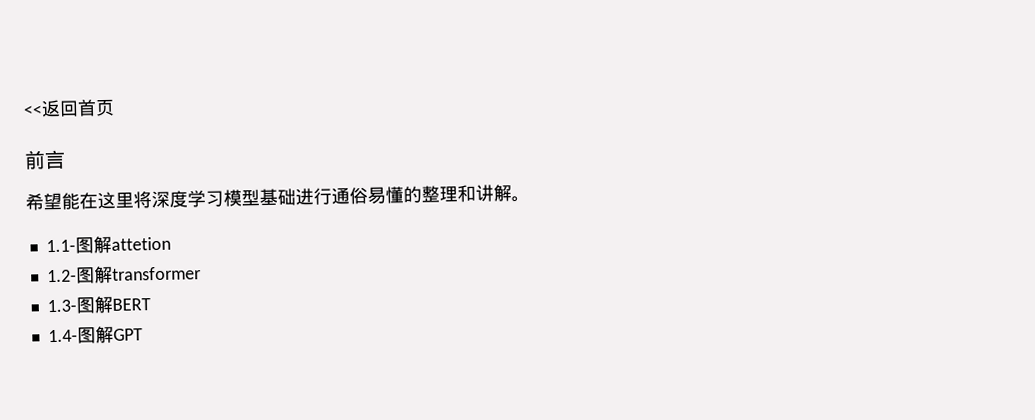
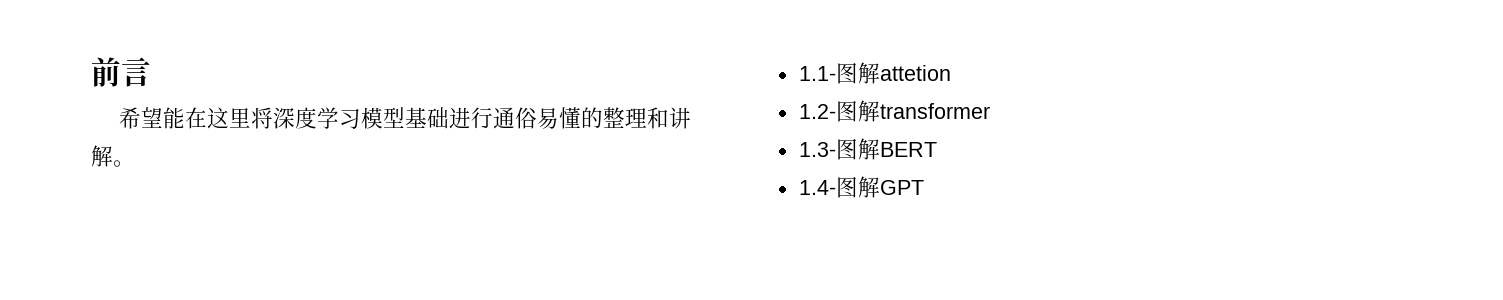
- <<返回首页

